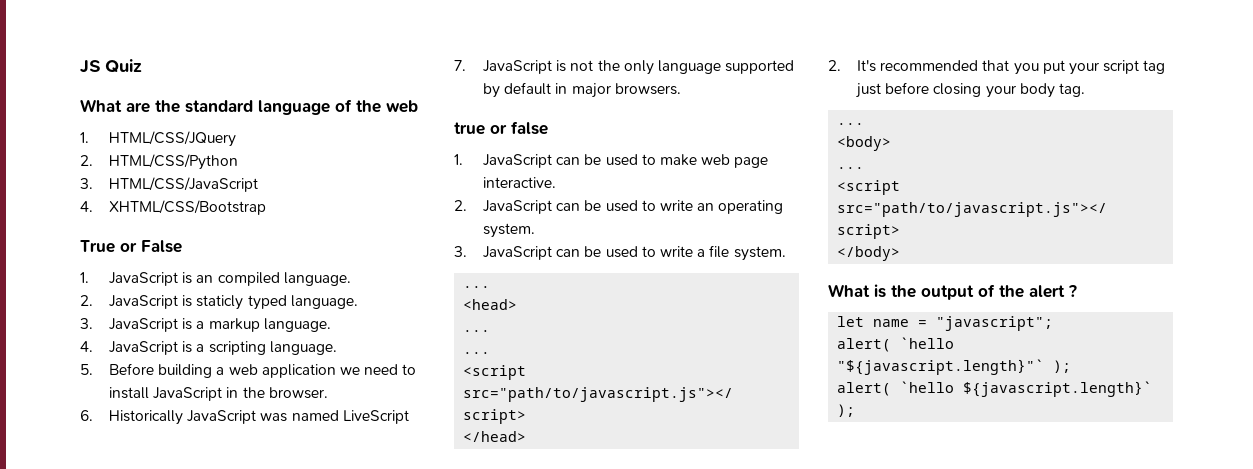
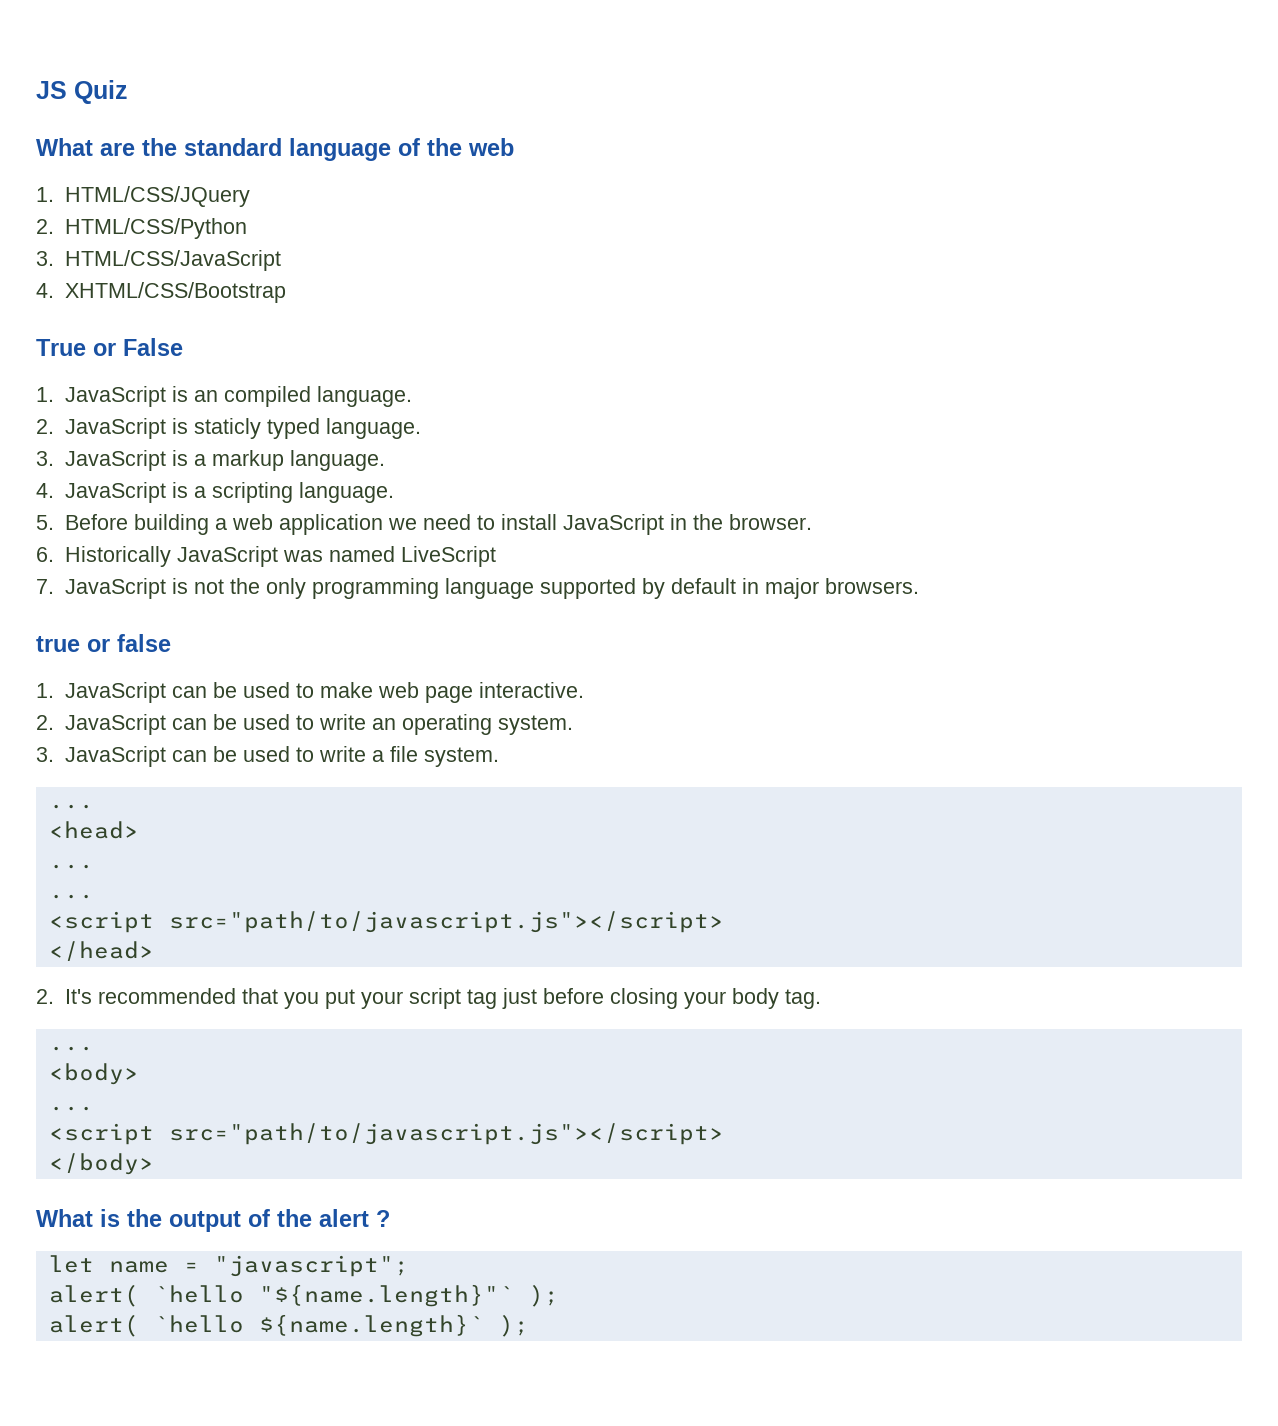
- 7. JavaScript is not the only language supported by default in major browsers.
+ 7. JavaScript is not the only programming language supported by default in major browsers.
- alert( `hello "${javascript.length}"` );
+ alert( `hello "${name.length}"` );
- alert( `hello ${javascript.length}` );
+ alert( `hello ${name.length}` );

